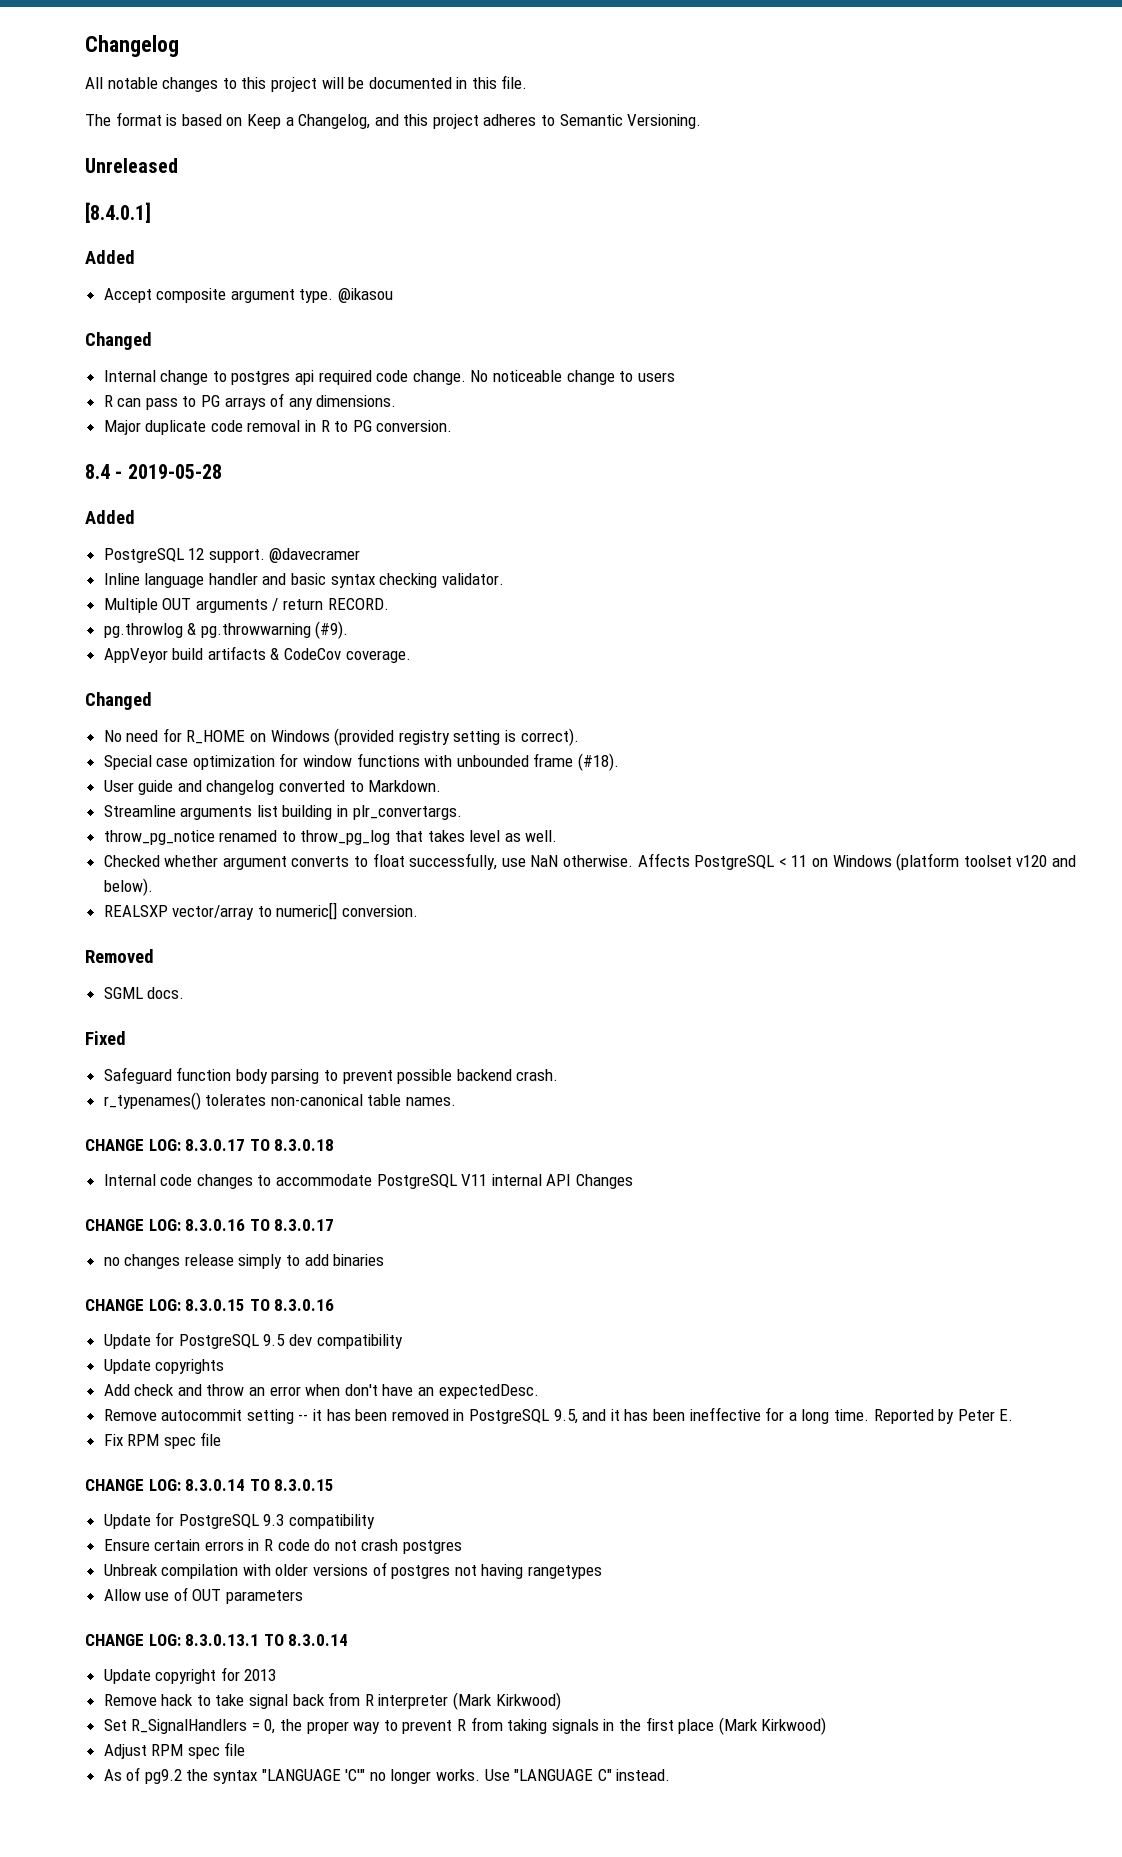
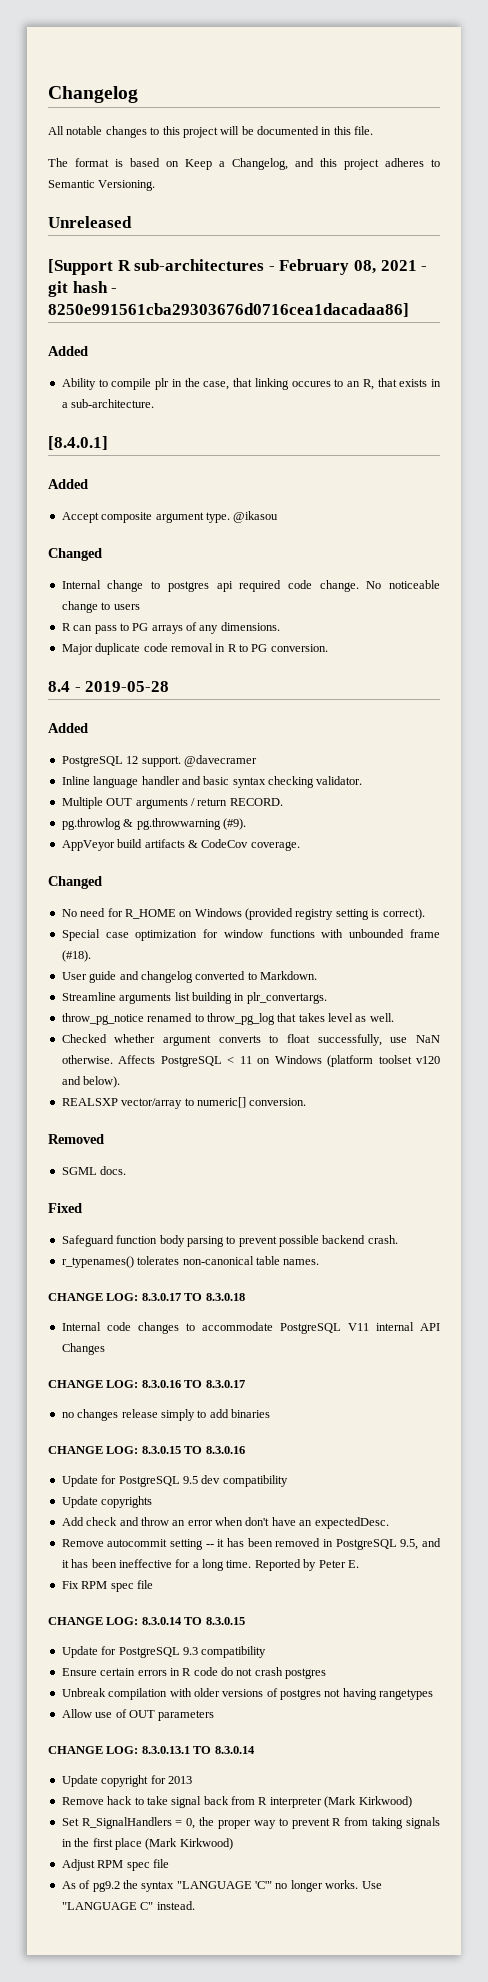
+ [Support R sub-architectures - February 08, 2021 - git hash - 8250e991561cba29303676d0716cea1dacadaa86]
+ Added
+ Ability to compile plr in the case, that linking occures to an R, that exists in a sub-architecture.

